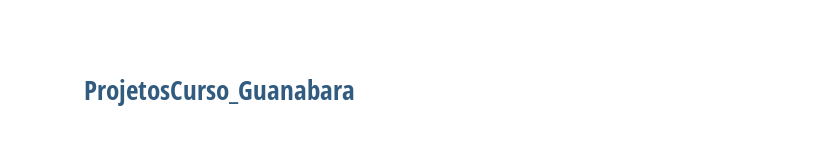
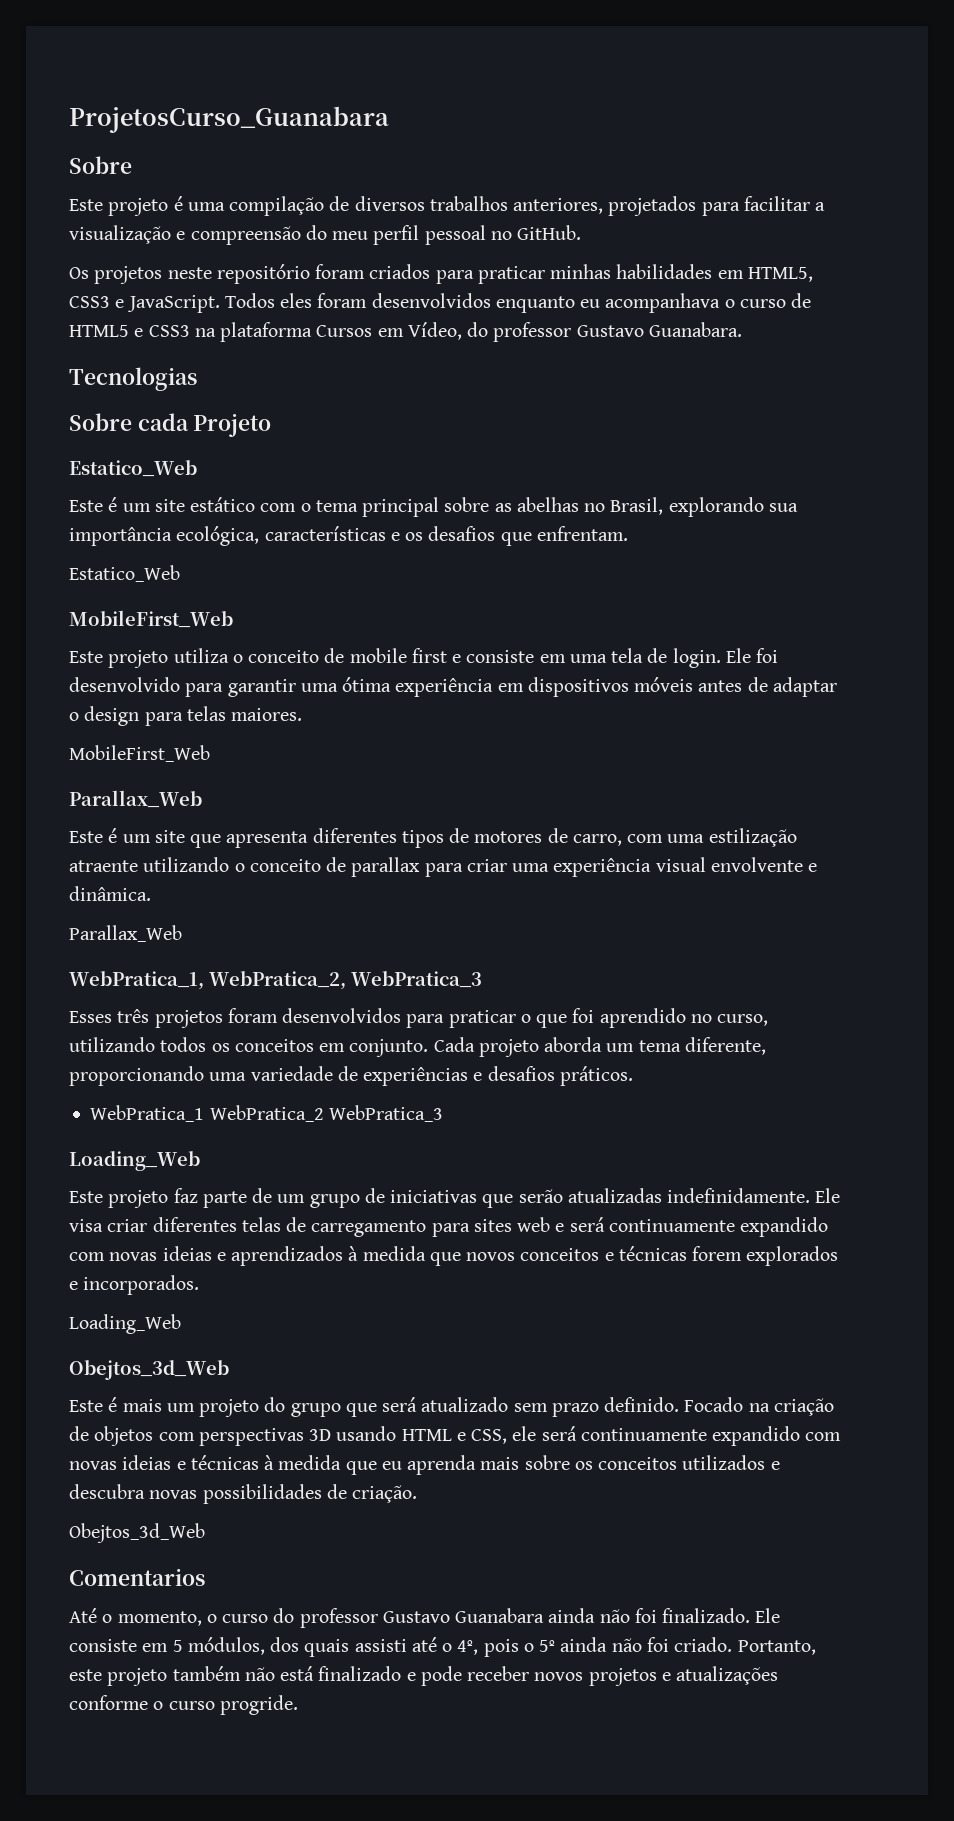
  ProjetosCurso_Guanabara
+ Sobre
+ Este projeto é uma compilação de diversos trabalhos anteriores, projetados para facilitar a visualização e compreensão do meu perfil pessoal no GitHub.
+ Os projetos neste repositório foram criados para praticar minhas habilidades em HTML5, CSS3 e JavaScript. Todos eles foram desenvolvidos enquanto eu acompanhava o curso de HTML5 e CSS3 na plataforma Cursos em Vídeo, do professor Gustavo Guanabara.
+ Tecnologias
+ Sobre cada Projeto
+ Estatico_Web
+ Este é um site estático com o tema principal sobre as abelhas no Brasil, explorando sua importância ecológica, características e os desafios que enfrentam.
+ Estatico_Web
+ MobileFirst_Web
+ Este projeto utiliza o conceito de mobile first e consiste em uma tela de login. Ele foi desenvolvido para garantir uma ótima experiência em dispositivos móveis antes de adaptar o design para telas maiores.
+ MobileFirst_Web
+ Parallax_Web
+ Este é um site que apresenta diferentes tipos de motores de carro, com uma estilização atraente utilizando o conceito de parallax para criar uma experiência visual envolvente e dinâmica.
+ Parallax_Web
+ WebPratica_1, WebPratica_2, WebPratica_3
+ Esses três projetos foram desenvolvidos para praticar o que foi aprendido no curso, utilizando todos os conceitos em conjunto. Cada projeto aborda um tema diferente, proporcionando uma variedade de experiências e desafios práticos.
+ WebPratica_1 WebPratica_2 WebPratica_3
+ Loading_Web
+ Este projeto faz parte de um grupo de iniciativas que serão atualizadas indefinidamente. Ele visa criar diferentes telas de carregamento para sites web e será continuamente expandido com novas ideias e aprendizados à medida que novos conceitos e técnicas forem explorados e incorporados.
+ Loading_Web
+ Obejtos_3d_Web
+ Este é mais um projeto do grupo que será atualizado sem prazo definido. Focado na criação de objetos com perspectivas 3D usando HTML e CSS, ele será continuamente expandido com novas ideias e técnicas à medida que eu aprenda mais sobre os conceitos utilizados e descubra novas possibilidades de criação.
+ Obejtos_3d_Web
+ Comentarios
+ Até o momento, o curso do professor Gustavo Guanabara ainda não foi finalizado. Ele consiste em 5 módulos, dos quais assisti até o 4º, pois o 5º ainda não foi criado. Portanto, este projeto também não está finalizado e pode receber novos projetos e atualizações conforme o curso progride.

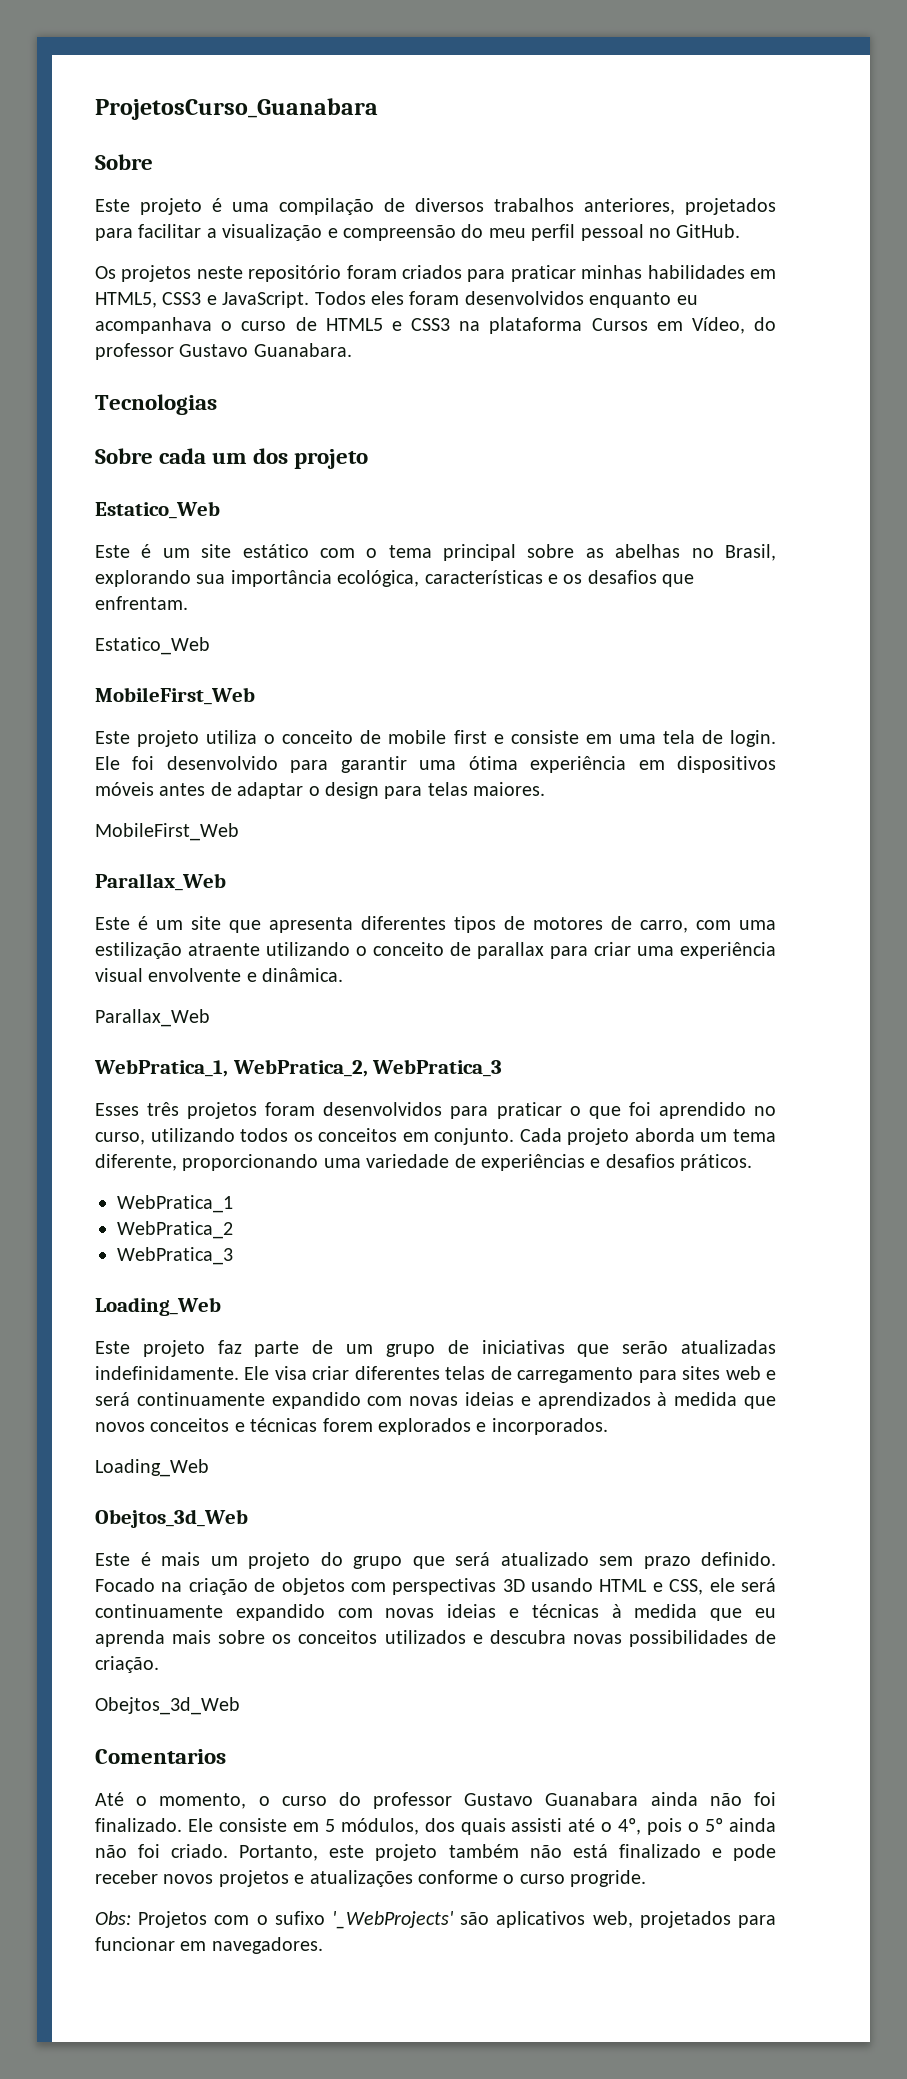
- Sobre cada Projeto
+ Sobre cada um dos projeto
- WebPratica_1 WebPratica_2 WebPratica_3
+ WebPratica_1
+ WebPratica_2
+ WebPratica_3
+ Obs: Projetos com o sufixo '_WebProjects' são aplicativos web, projetados para funcionar em navegadores.

